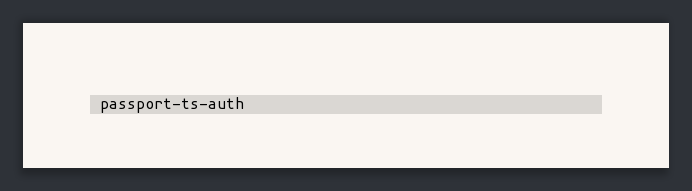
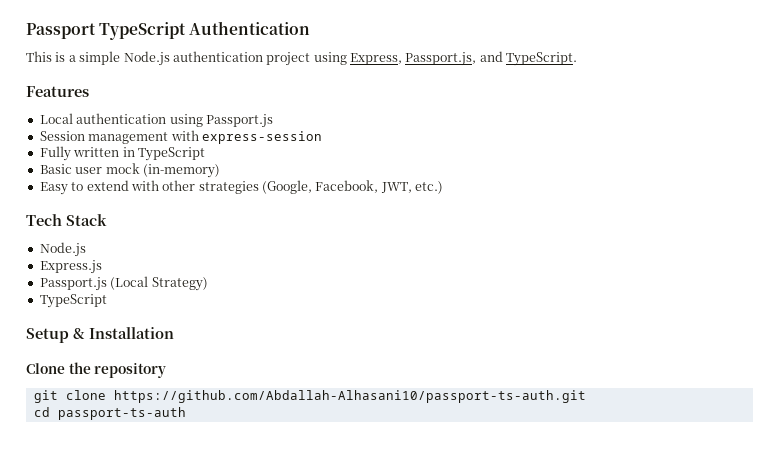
- passport-ts-auth
+ Passport TypeScript Authentication
+ This is a simple Node.js authentication project using Express, Passport.js, and TypeScript.
+ Features
+ Local authentication using Passport.js
+ Session management with express-session
+ Fully written in TypeScript
+ Basic user mock (in-memory)
+ Easy to extend with other strategies (Google, Facebook, JWT, etc.)
+ Tech Stack
+ Node.js
+ Express.js
+ Passport.js (Local Strategy)
+ TypeScript
+ Setup & Installation
+ Clone the repository
+ git clone https://github.com/Abdallah-Alhasani10/passport-ts-auth.git
+ cd passport-ts-auth

